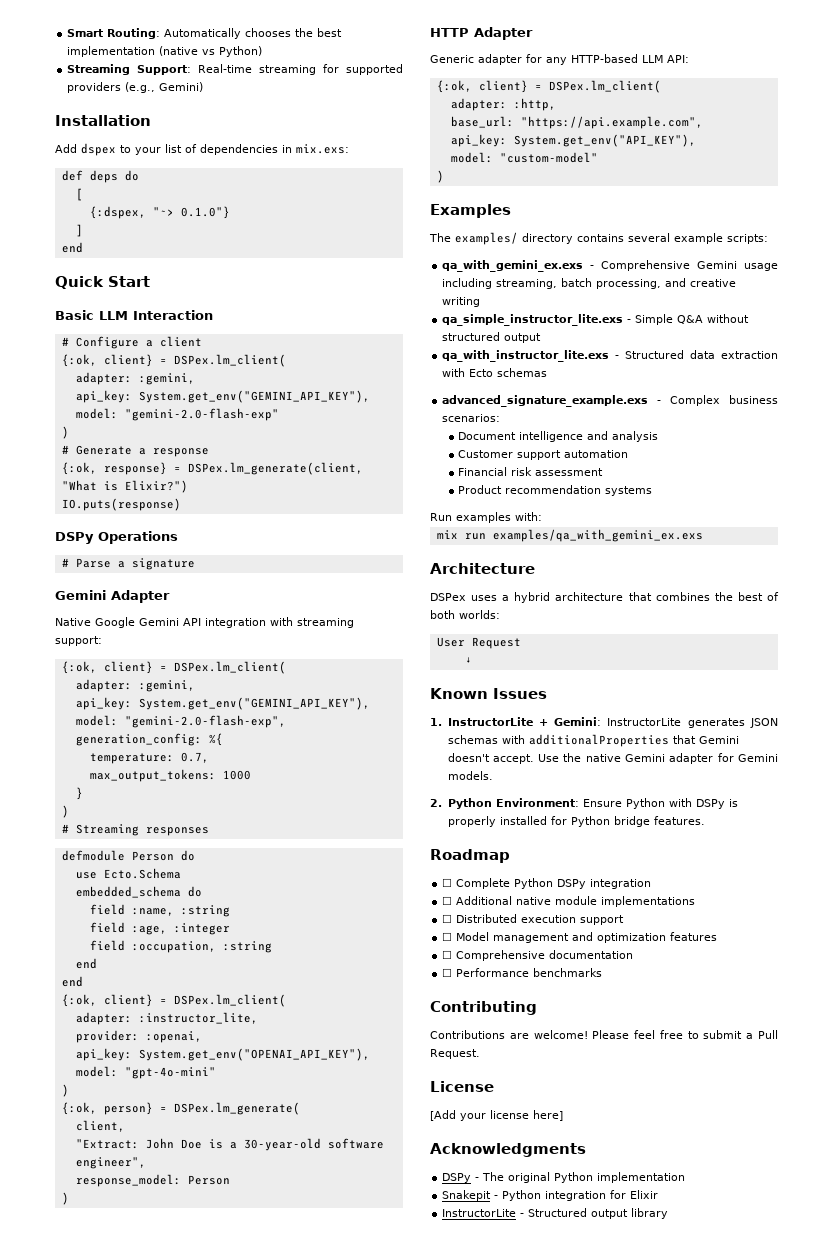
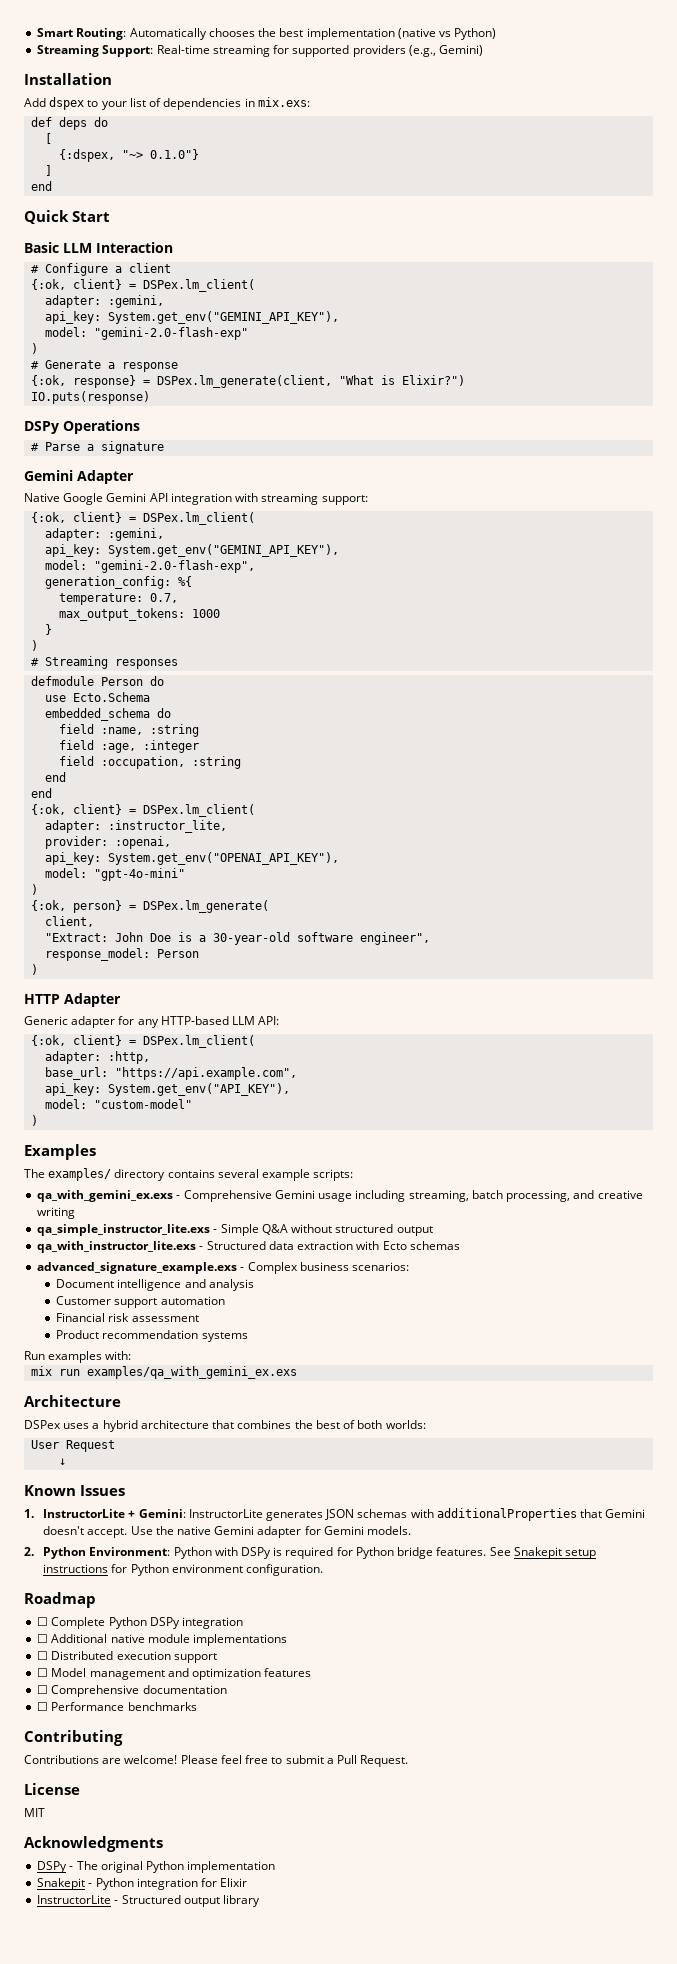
- 2. Python Environment: Ensure Python with DSPy is properly installed for Python bridge features.
+ 2. Python Environment: Python with DSPy is required for Python bridge features. See Snakepit setup instructions for Python environment configuration.
- [Add your license here]
+ MIT

